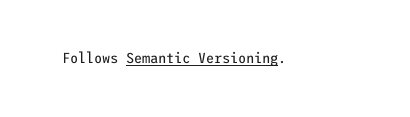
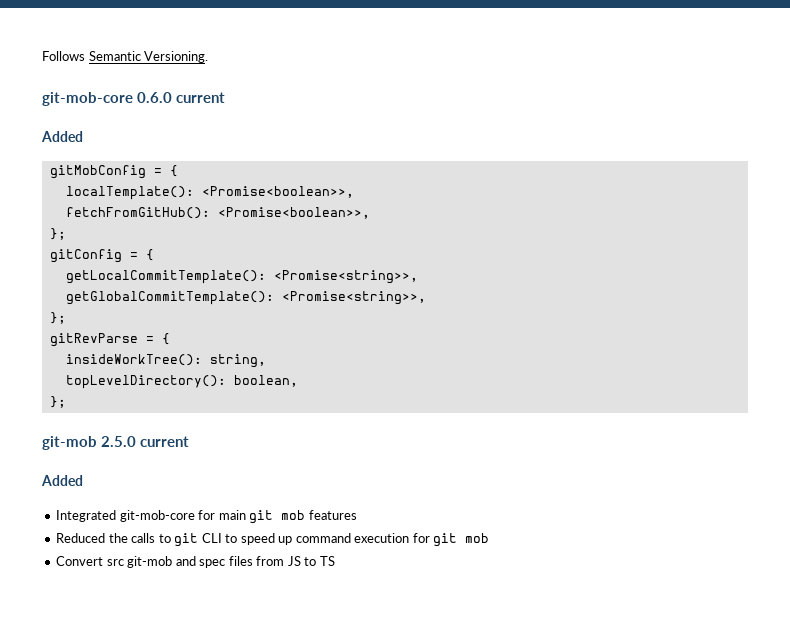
+ git-mob-core 0.6.0 current
+ Added
+ gitMobConfig = {
+ localTemplate(): <Promise<boolean>>,
+ fetchFromGitHub(): <Promise<boolean>>,
+ };
+ gitConfig = {
+ getLocalCommitTemplate(): <Promise<string>>,
+ getGlobalCommitTemplate(): <Promise<string>>,
+ };
+ gitRevParse = {
+ insideWorkTree(): string,
+ topLevelDirectory(): boolean,
+ };
+ git-mob 2.5.0 current
+ Added
+ Integrated git-mob-core for main git mob features
+ Reduced the calls to git CLI to speed up command execution for git mob
+ Convert src git-mob and spec files from JS to TS

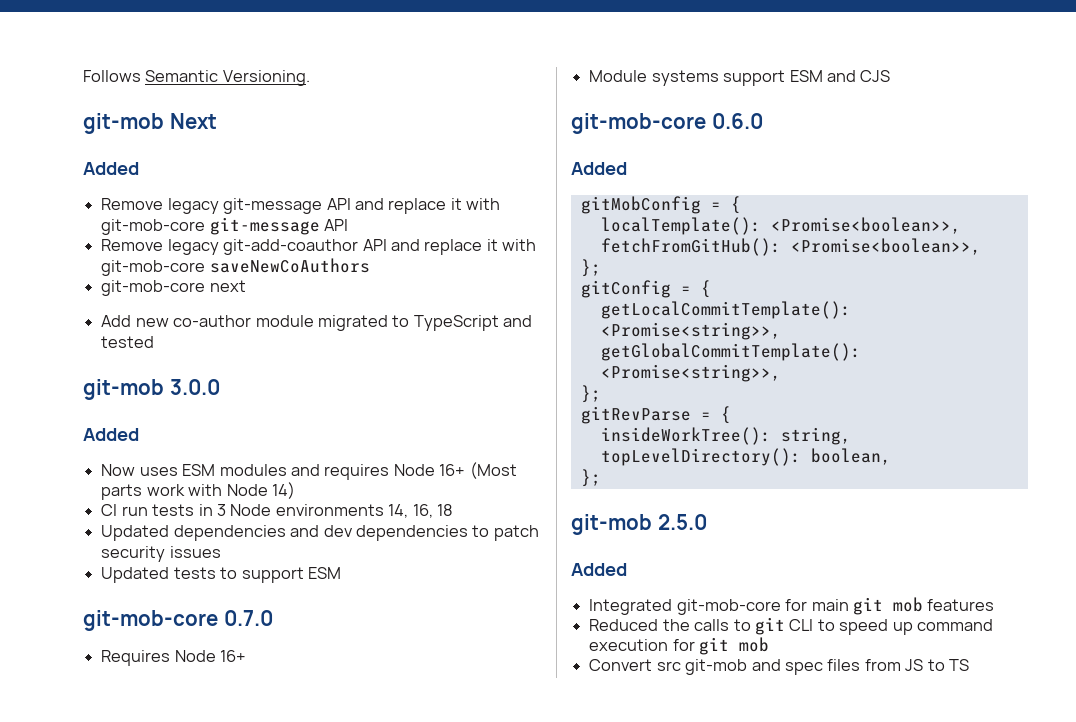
+ git-mob Next
+ Added
+ Remove legacy git-message API and replace it with git-mob-core git-message API
+ Remove legacy git-add-coauthor API and replace it with git-mob-core saveNewCoAuthors
+ git-mob-core next
+ Add new co-author module migrated to TypeScript and tested
+ git-mob 3.0.0
+ Added
+ Now uses ESM modules and requires Node 16+ (Most parts work with Node 14)
+ CI run tests in 3 Node environments 14, 16, 18
+ Updated dependencies and dev dependencies to patch security issues
+ Updated tests to support ESM
+ git-mob-core 0.7.0
+ Requires Node 16+
+ Module systems support ESM and CJS
- git-mob-core 0.6.0 current
+ git-mob-core 0.6.0
- git-mob 2.5.0 current
+ git-mob 2.5.0

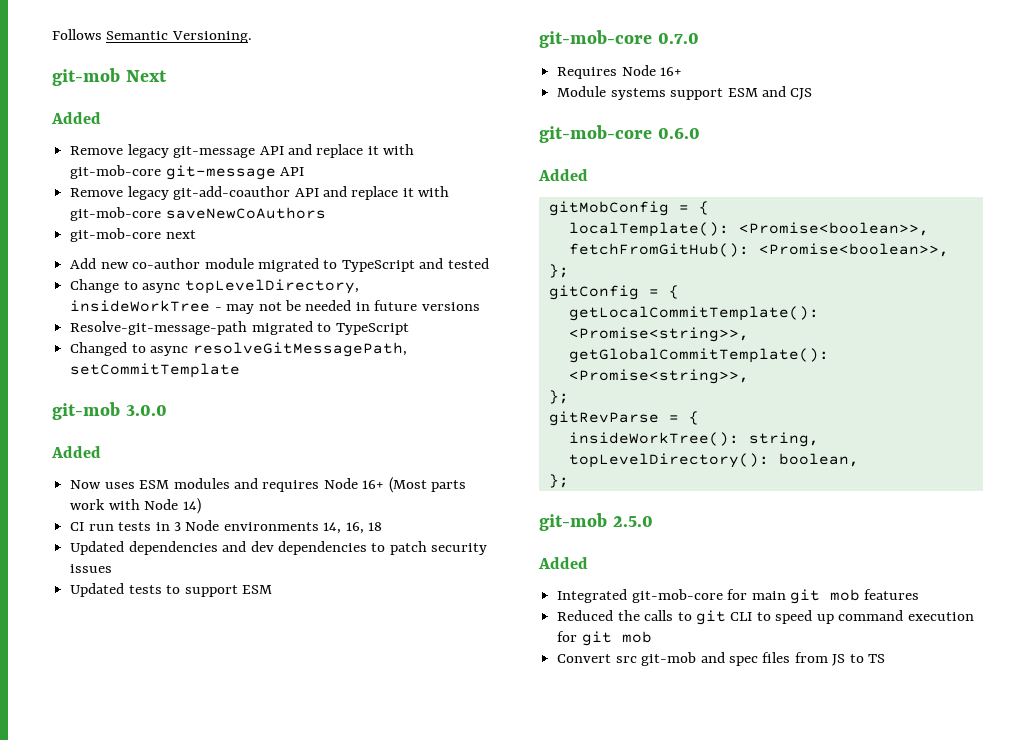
+ Change to async topLevelDirectory, insideWorkTree - may not be needed in future versions
+ Resolve-git-message-path migrated to TypeScript
+ Changed to async resolveGitMessagePath, setCommitTemplate

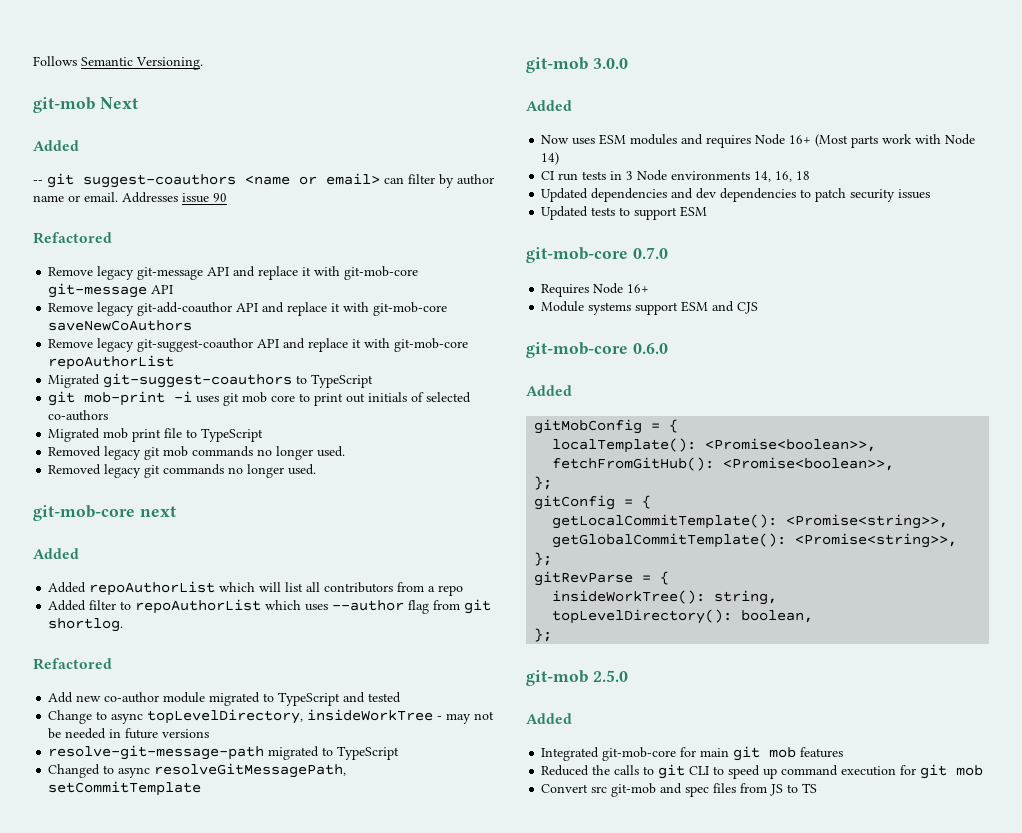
+ -- git suggest-coauthors <name or email> can filter by author name or email. Addresses issue 90
+ Refactored
+ Remove legacy git-suggest-coauthor API and replace it with git-mob-core repoAuthorList
+ Migrated git-suggest-coauthors to TypeScript
+ git mob-print -i uses git mob core to print out initials of selected co-authors
+ Migrated mob print file to TypeScript
+ Removed legacy git mob commands no longer used.
+ Removed legacy git commands no longer used.
  git-mob-core next
+ Added
+ Added repoAuthorList which will list all contributors from a repo
+ Added filter to repoAuthorList which uses --author flag from git shortlog.
+ Refactored
- Resolve-git-message-path migrated to TypeScript
+ resolve-git-message-path migrated to TypeScript

